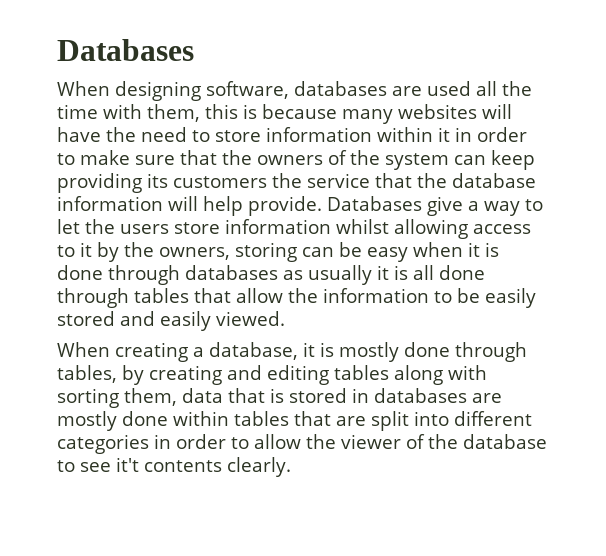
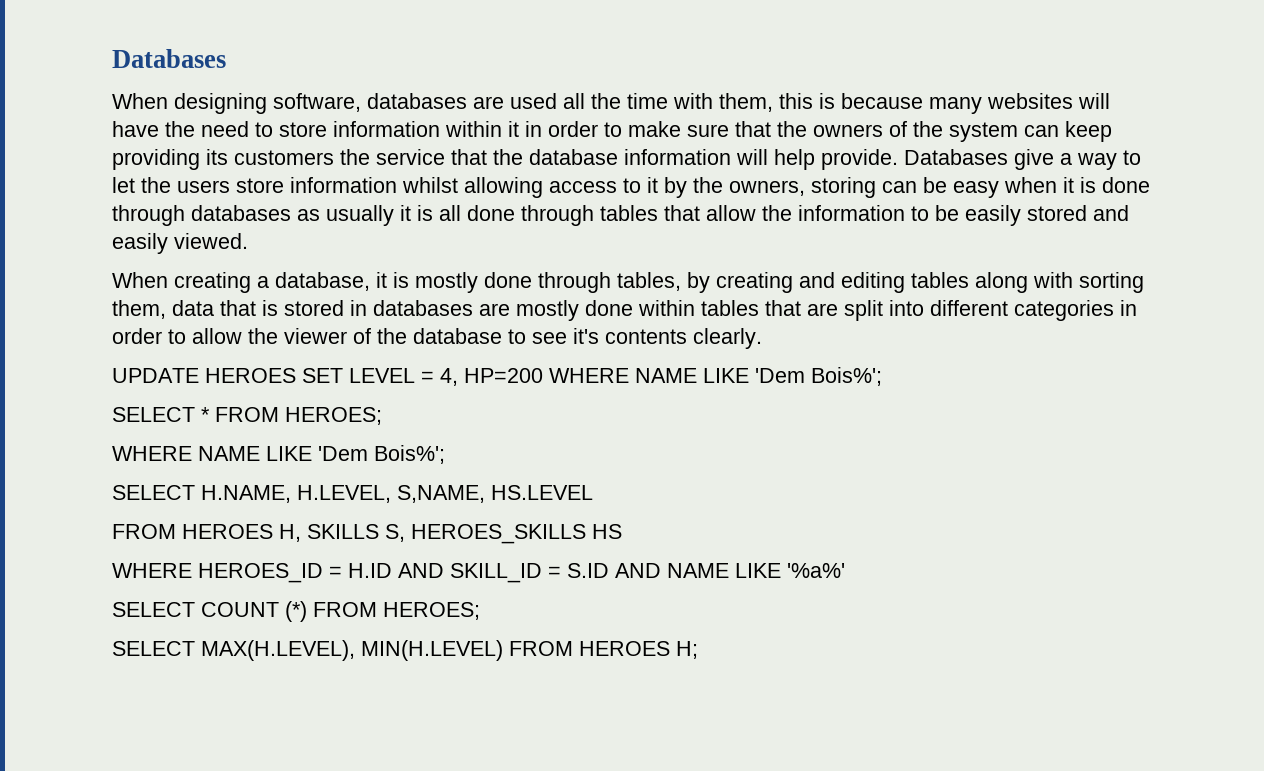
- When creating a database, it is mostly done through tables, by creating and editing tables along with sorting them, data that is stored in databases are mostly done within tables that are split into different categories in order to allow the viewer of the database to see it't contents clearly.
+ When creating a database, it is mostly done through tables, by creating and editing tables along with sorting them, data that is stored in databases are mostly done within tables that are split into different categories in order to allow the viewer of the database to see it's contents clearly.
+ UPDATE HEROES SET LEVEL = 4, HP=200 WHERE NAME LIKE 'Dem Bois%';
+ SELECT * FROM HEROES;
+ WHERE NAME LIKE 'Dem Bois%';
+ SELECT H.NAME, H.LEVEL, S,NAME, HS.LEVEL
+ FROM HEROES H, SKILLS S, HEROES_SKILLS HS
+ WHERE HEROES_ID = H.ID AND SKILL_ID = S.ID AND NAME LIKE '%a%'
+ SELECT COUNT (*) FROM HEROES;
+ SELECT MAX(H.LEVEL), MIN(H.LEVEL) FROM HEROES H;

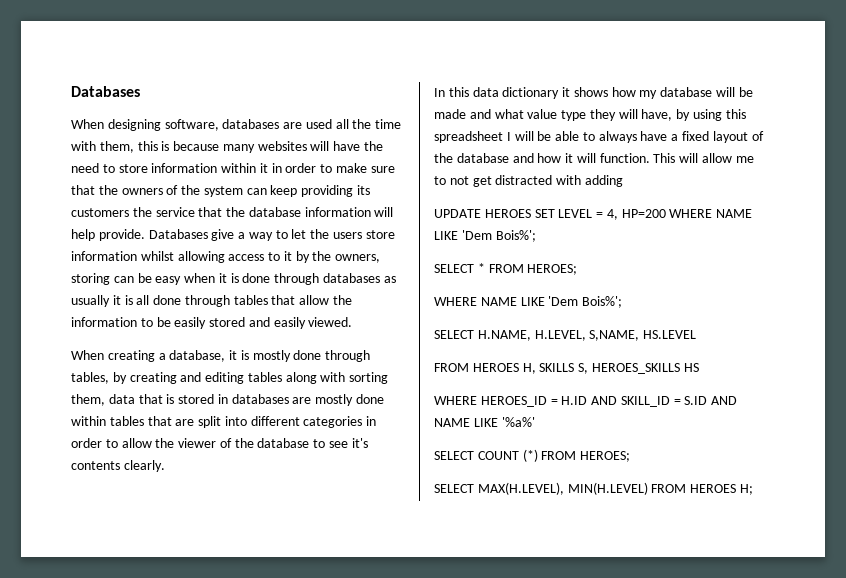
+ In this data dictionary it shows how my database will be made and what value type they will have, by using this spreadsheet I will be able to always have a fixed layout of the database and how it will function. This will allow me to not get distracted with adding

